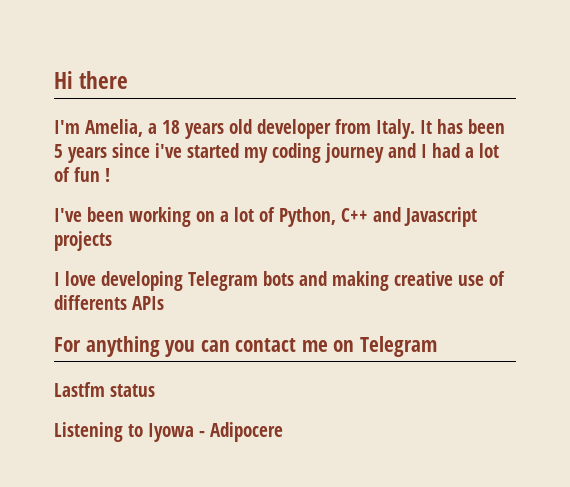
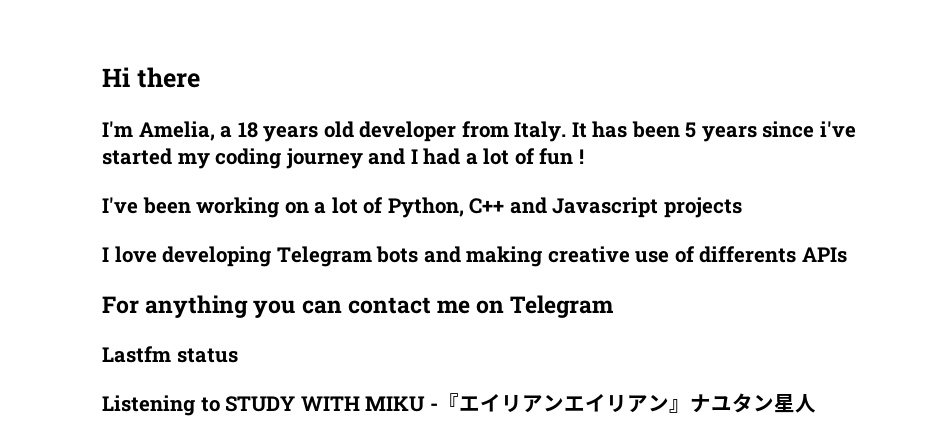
- Listening to Iyowa - Adipocere
+ Listening to STUDY WITH MIKU -『エイリアンエイリアン』ナユタン星人

